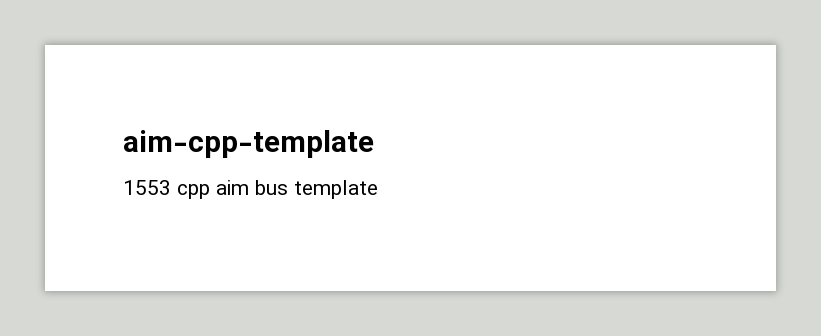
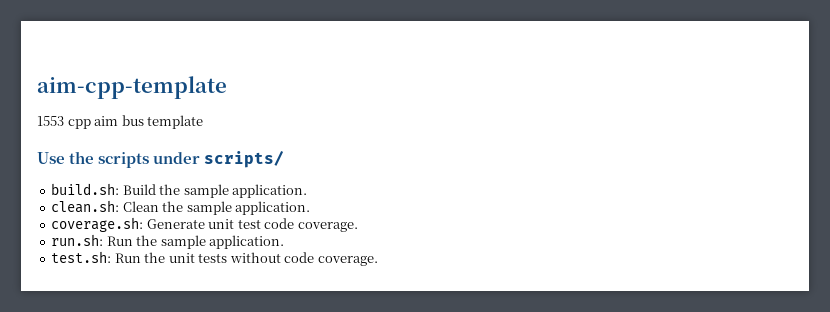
+ Use the scripts under scripts/
+ build.sh: Build the sample application.
+ clean.sh: Clean the sample application.
+ coverage.sh: Generate unit test code coverage.
+ run.sh: Run the sample application.
+ test.sh: Run the unit tests without code coverage.

